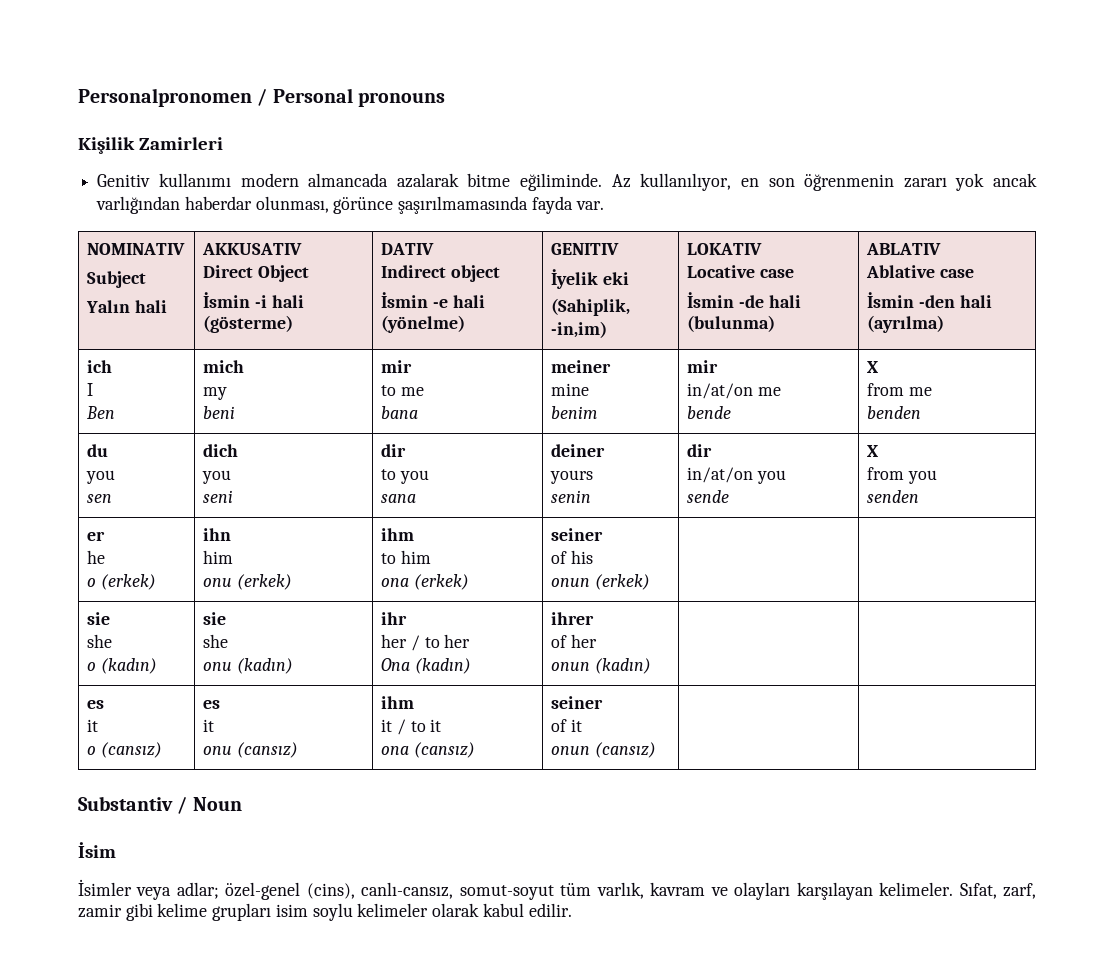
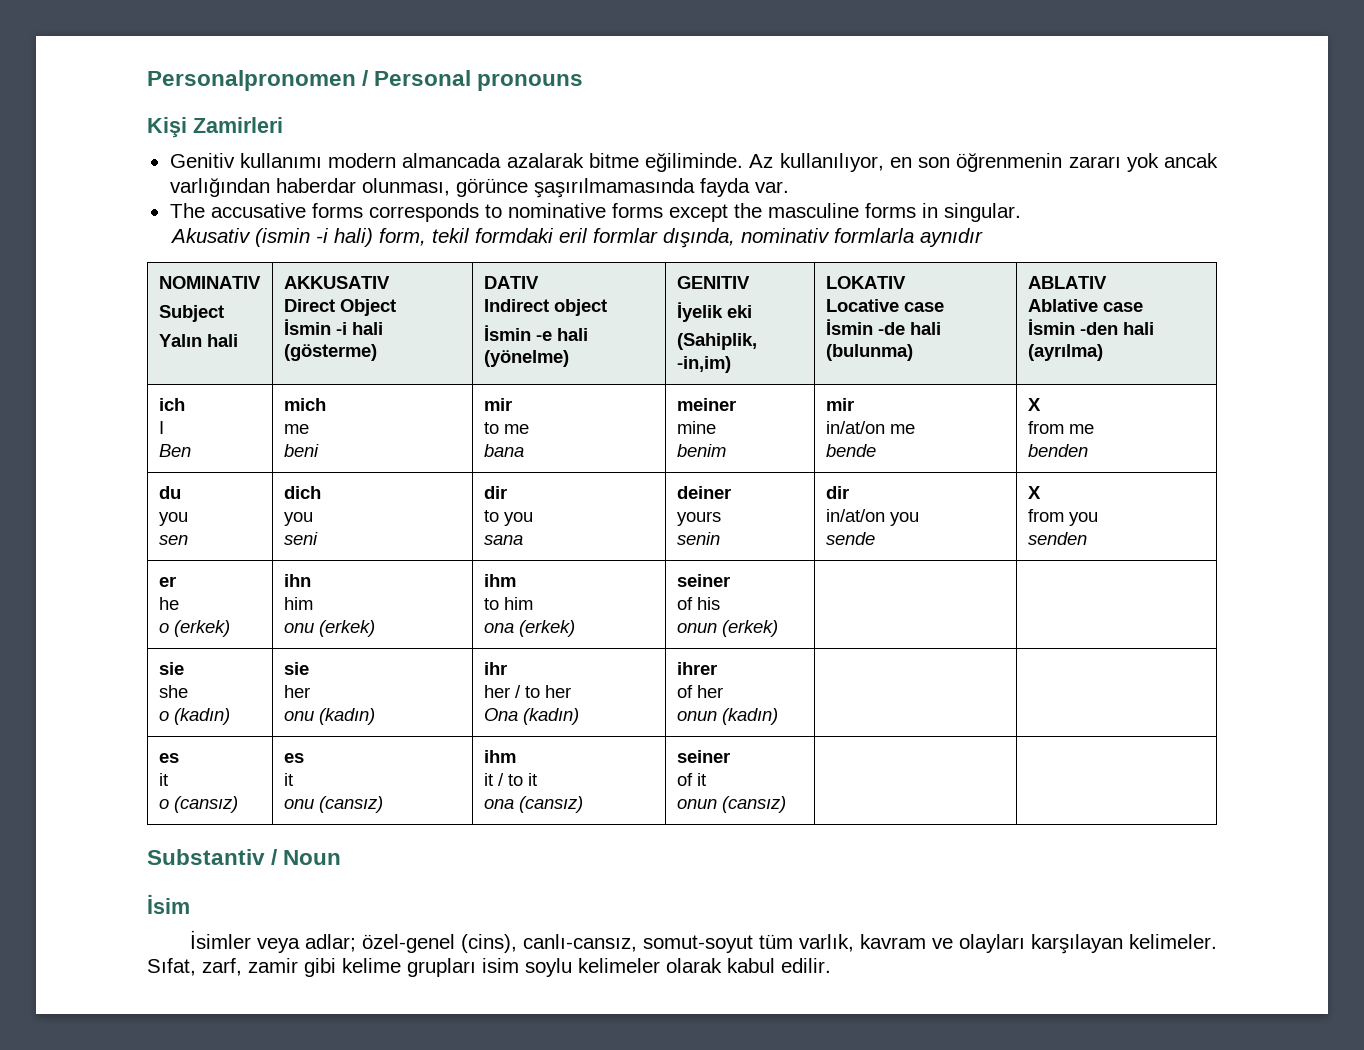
- Kişilik Zamirleri
+ Kişi Zamirleri
+ The accusative forms corresponds to nominative forms except the masculine forms in singular.
+ Akusativ (ismin -i hali) form, tekil formdaki eril formlar dışında, nominativ formlarla aynıdır
  ich
  I
  Ben | mich
- my
+ me
  er
  he
  o (erkek) | ihn
  him
  onu (erkek) | ihm
  to him
  ona (erkek) | seiner
  of his
  onun (erkek) | |
  sie
  she
  o (kadın) | sie
- she
+ her

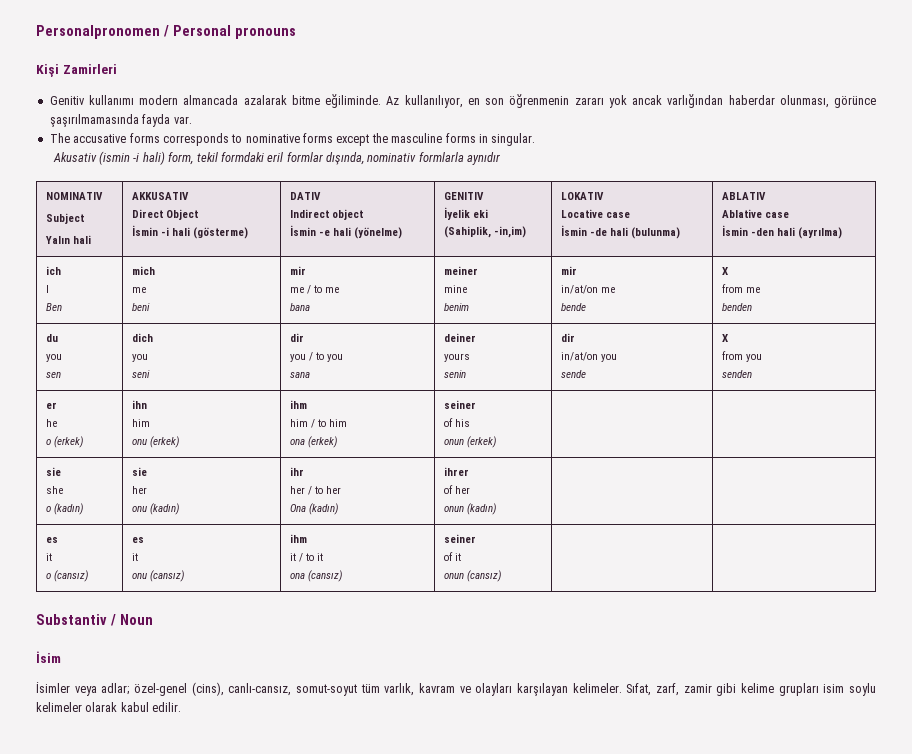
  ich
  I
  Ben | mich
  me
  beni | mir
- to me
+ me / to me
  du
  you
  sen | dich
  you
  seni | dir
- to you
+ you / to you
  er
  he
  o (erkek) | ihn
  him
  onu (erkek) | ihm
- to him
+ him / to him

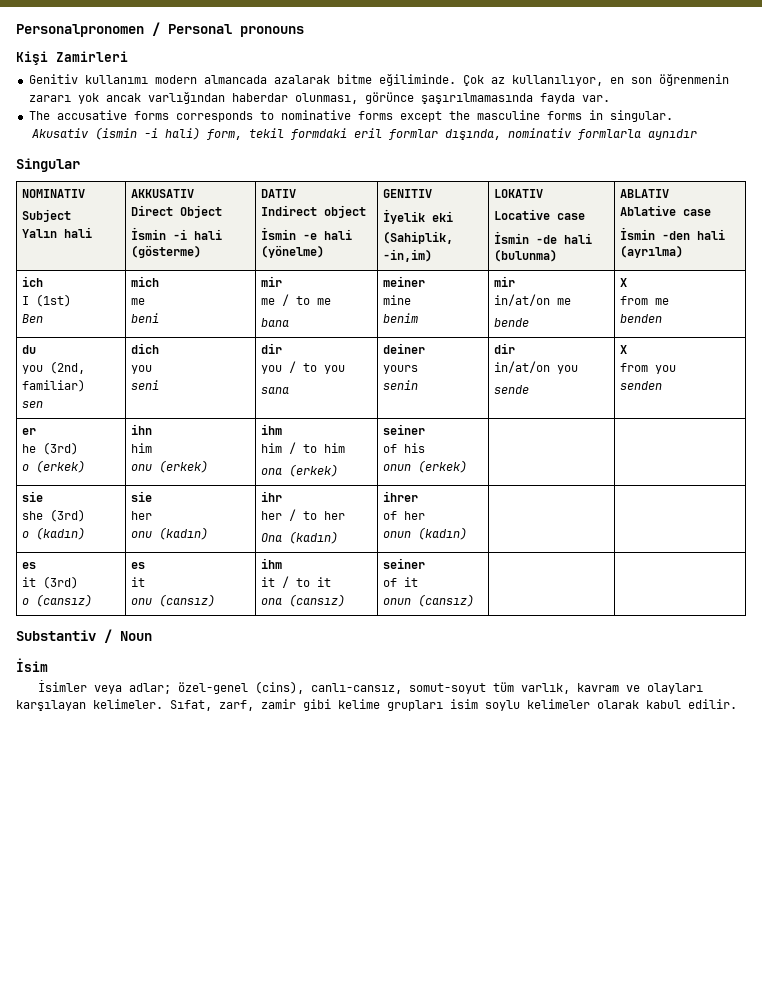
- Az kullanılıyor, en son öğrenmenin zararı yok ancak varlığından haberdar olunması, görünce şaşırılmamasında fayda var.
+ Çok az kullanılıyor, en son öğrenmenin zararı yok ancak varlığından haberdar olunması, görünce şaşırılmamasında fayda var.
+ Singular
  ich
- I
+ I (1st)
  du
- you
+ you (2nd, familiar)
  er
- he
+ he (3rd)
  o (erkek) | ihn
  him
  onu (erkek) | ihm
  him / to him
  ona (erkek) | seiner
  of his
  onun (erkek) | |
  sie
- she
+ she (3rd)
  o (kadın) | sie
  her
  onu (kadın) | ihr
  her / to her
  Ona (kadın) | ihrer
  of her
  onun (kadın) | |
  es
- it
+ it (3rd)

